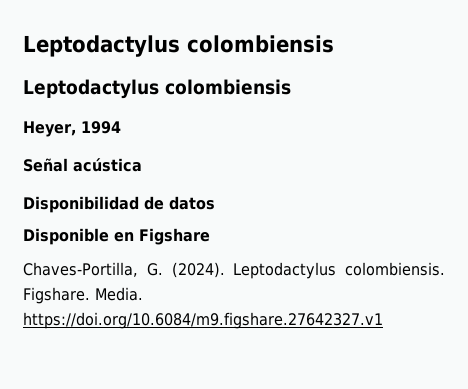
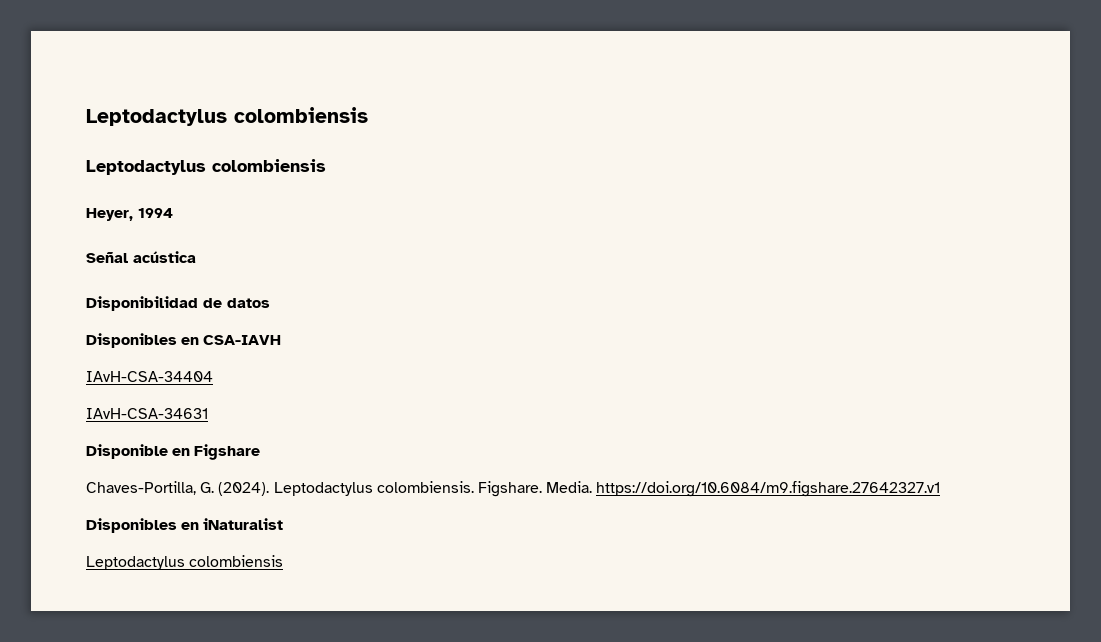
+ Disponibles en CSA-IAVH
+ IAvH-CSA-34404
+ IAvH-CSA-34631
+ Disponibles en iNaturalist
+ Leptodactylus colombiensis

